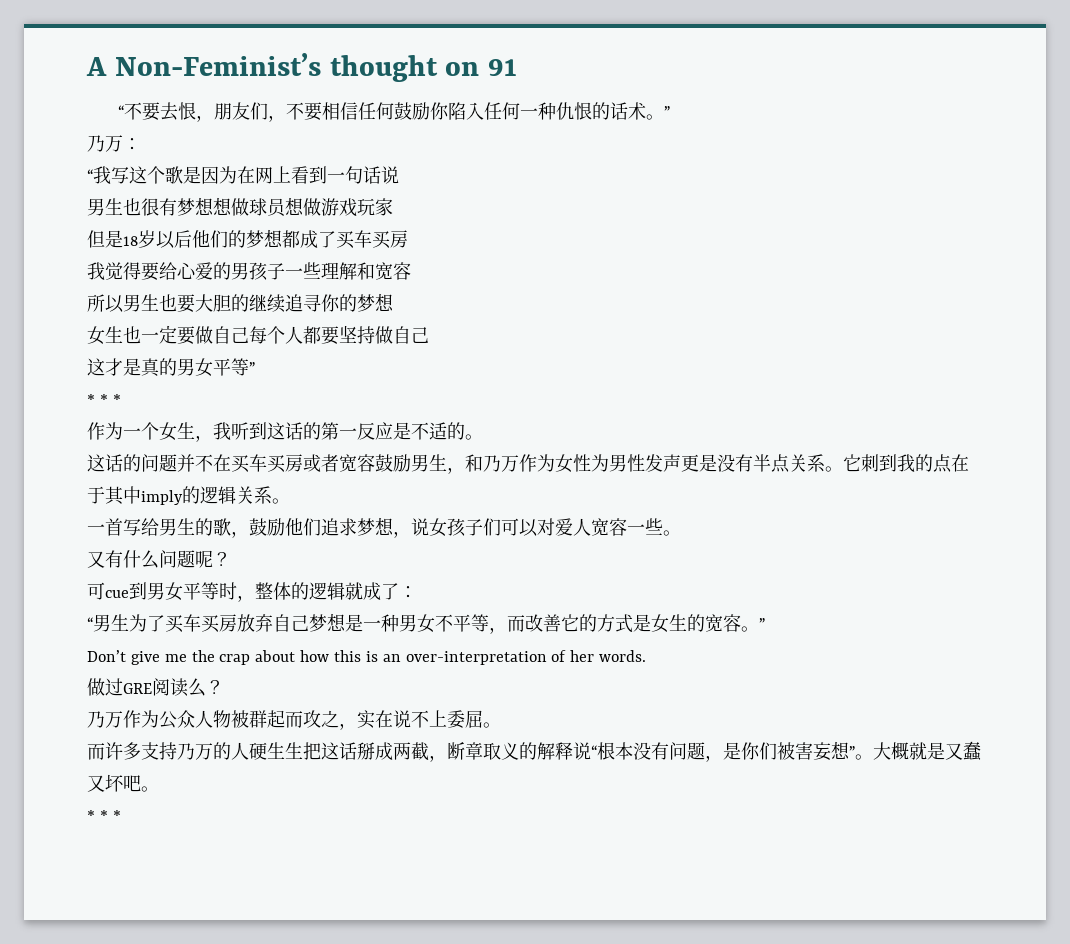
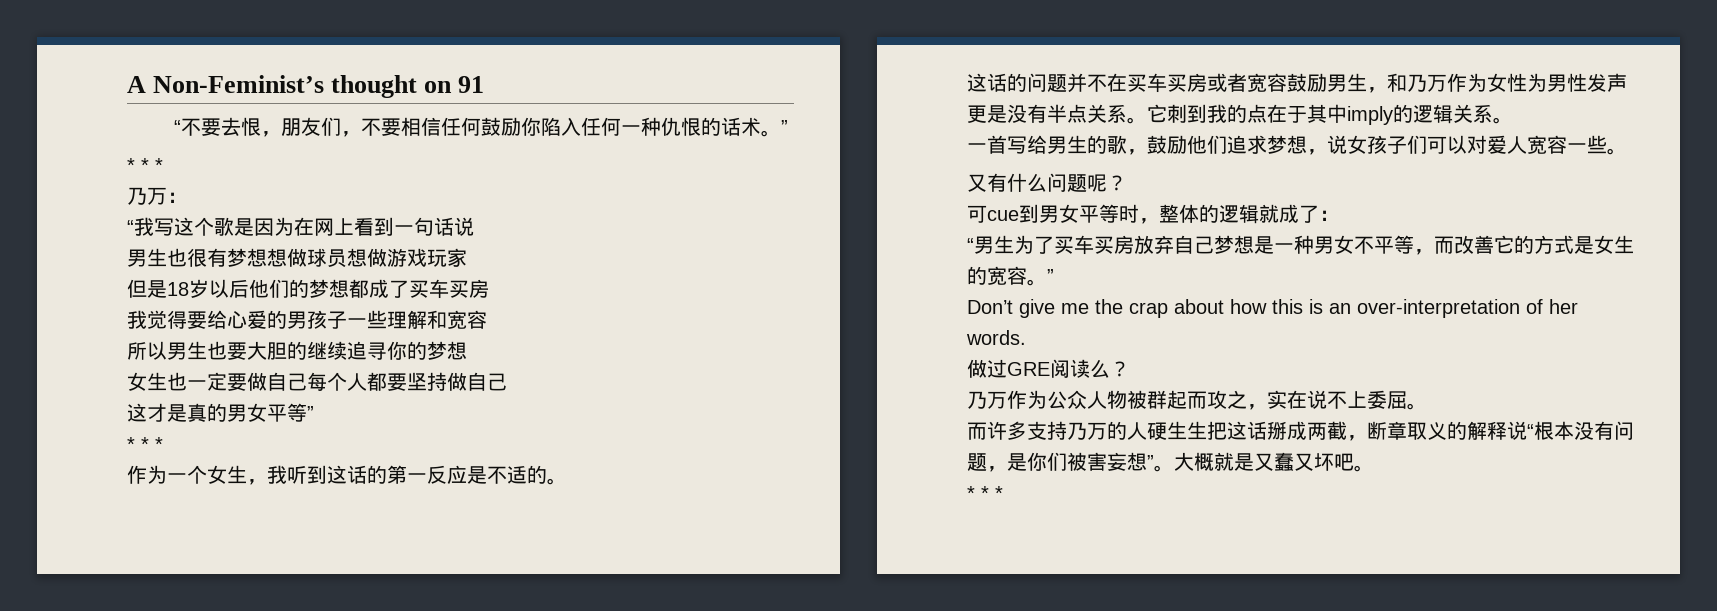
  “不要去恨，朋友们，不要相信任何鼓励你陷入任何一种仇恨的话术。”
+ * * *

